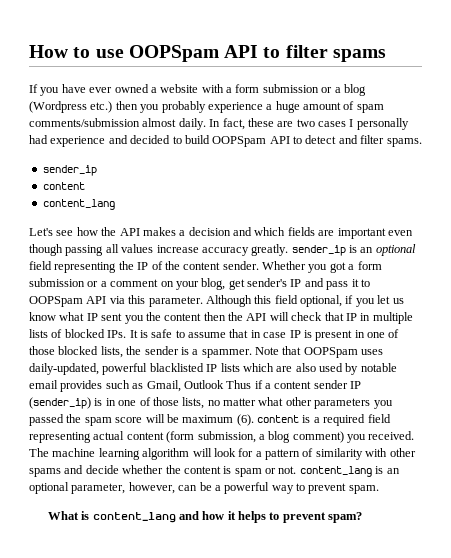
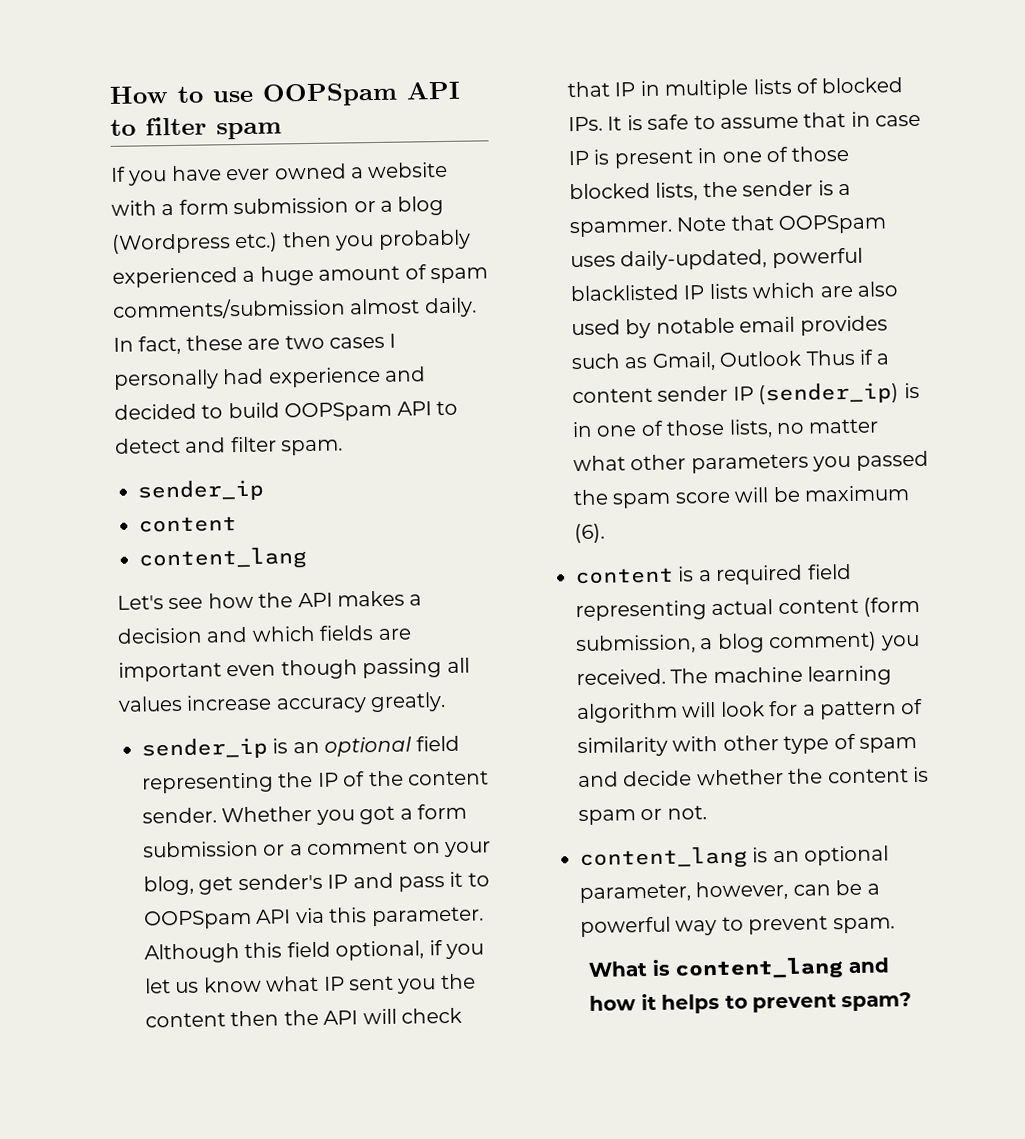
- How to use OOPSpam API to filter spams
+ How to use OOPSpam API to filter spam
- If you have ever owned a website with a form submission or a blog (Wordpress etc.) then you probably experience a huge amount of spam comments/submission almost daily.
+ If you have ever owned a website with a form submission or a blog (Wordpress etc.) then you probably experienced a huge amount of spam comments/submission almost daily.
- In fact, these are two cases I personally had experience and decided to build OOPSpam API to detect and filter spams.
+ In fact, these are two cases I personally had experience and decided to build OOPSpam API to detect and filter spam.
- Let's see how the API makes a decision and which fields are important even though passing all values increase accuracy greatly. sender_ip is an optional field representing the IP of the content sender.
+ Let's see how the API makes a decision and which fields are important even though passing all values increase accuracy greatly.
+ sender_ip is an optional field representing the IP of the content sender.
- Note that OOPSpam uses daily-updated, powerful blacklisted IP lists which are also used by notable email provides such as Gmail, Outlook Thus if a content sender IP (sender_ip) is in one of those lists, no matter what other parameters you passed the spam score will be maximum (6). content is a required field representing actual content (form submission, a blog comment) you received.
+ Note that OOPSpam uses daily-updated, powerful blacklisted IP lists which are also used by notable email provides such as Gmail, Outlook Thus if a content sender IP (sender_ip) is in one of those lists, no matter what other parameters you passed the spam score will be maximum (6).
+ content is a required field representing actual content (form submission, a blog comment) you received.
- The machine learning algorithm will look for a pattern of similarity with other spams and decide whether the content is spam or not. content_lang is an optional parameter, however, can be a powerful way to prevent spam.
+ The machine learning algorithm will look for a pattern of similarity with other type of spam and decide whether the content is spam or not.
+ content_lang is an optional parameter, however, can be a powerful way to prevent spam.

